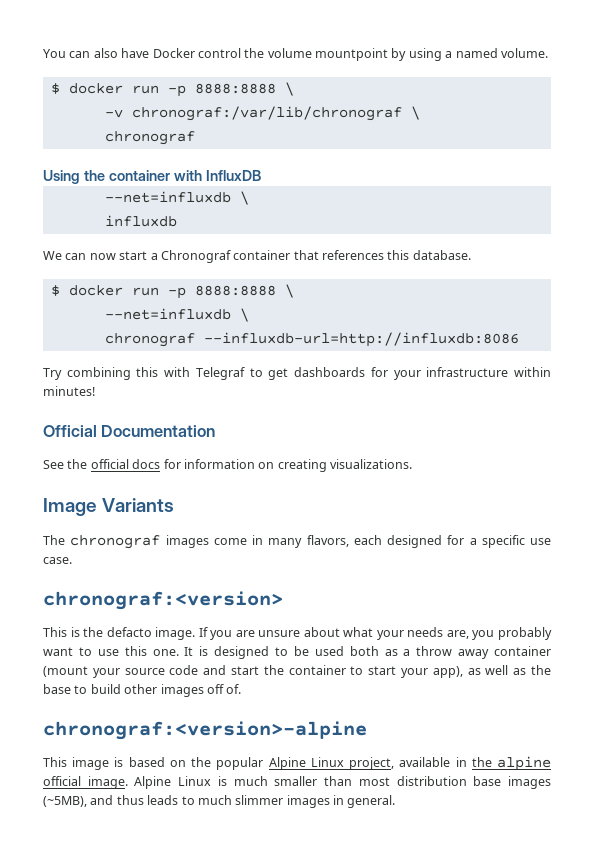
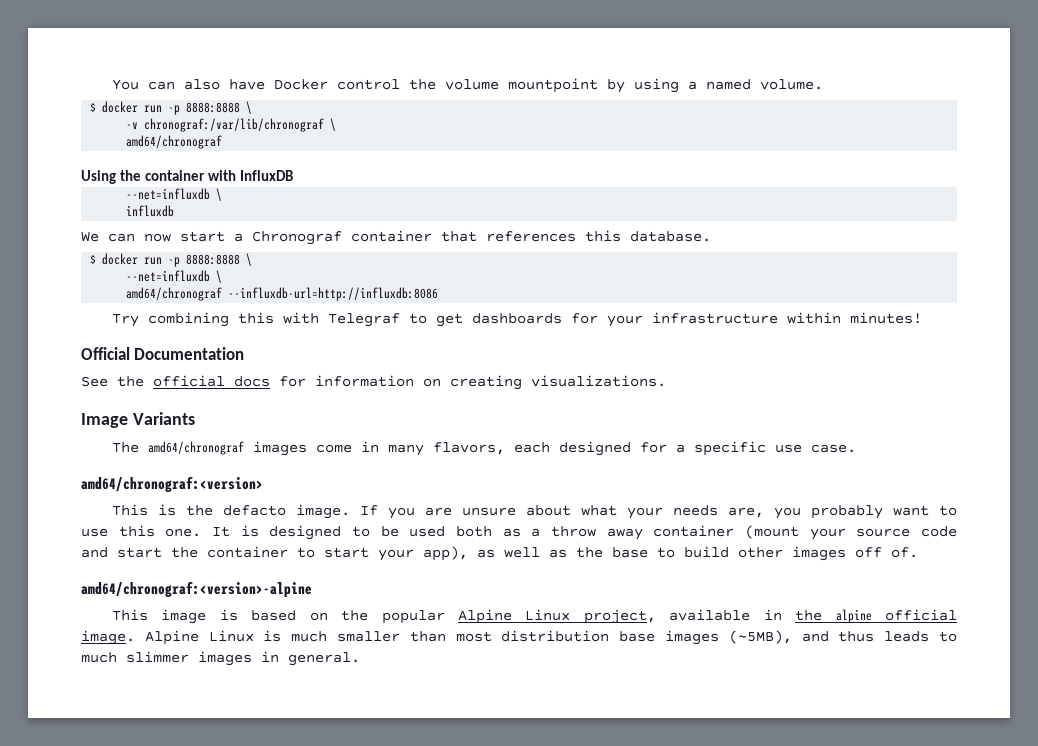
  -v chronograf:/var/lib/chronograf \
- chronograf
+ amd64/chronograf
- chronograf --influxdb-url=http://influxdb:8086
+ amd64/chronograf --influxdb-url=http://influxdb:8086
- The chronograf images come in many flavors, each designed for a specific use case.
+ The amd64/chronograf images come in many flavors, each designed for a specific use case.
- chronograf:<version>
+ amd64/chronograf:<version>
- chronograf:<version>-alpine
+ amd64/chronograf:<version>-alpine

